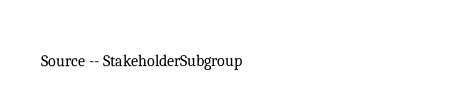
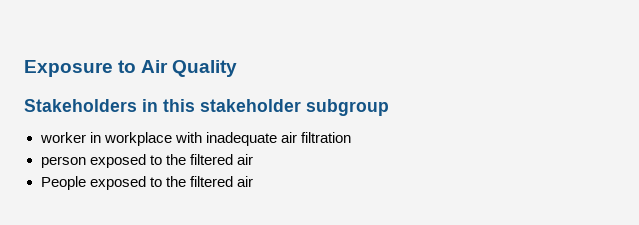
- Source -- StakeholderSubgroup
+ Exposure to Air Quality
+ Stakeholders in this stakeholder subgroup
+ worker in workplace with inadequate air filtration
+ person exposed to the filtered air
+ People exposed to the filtered air

